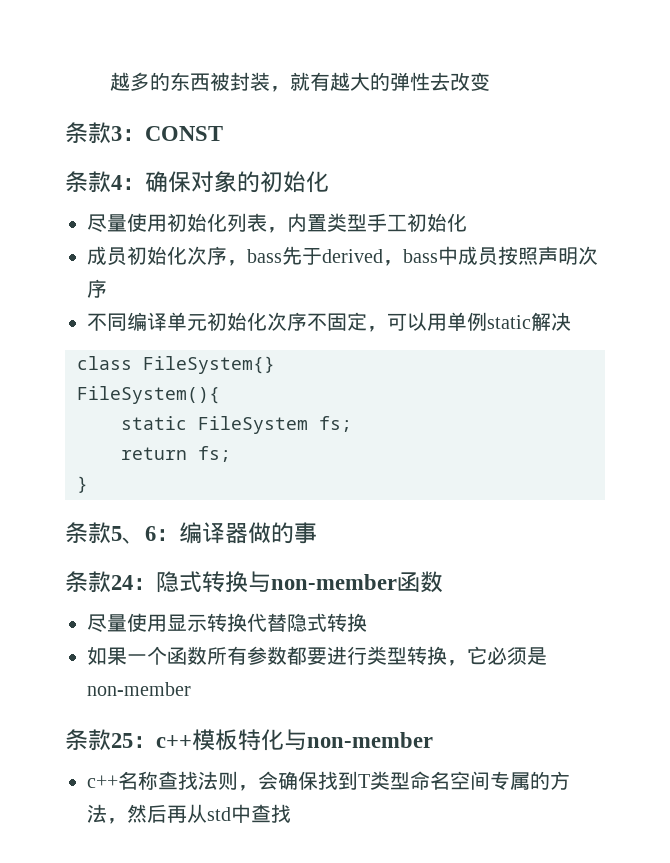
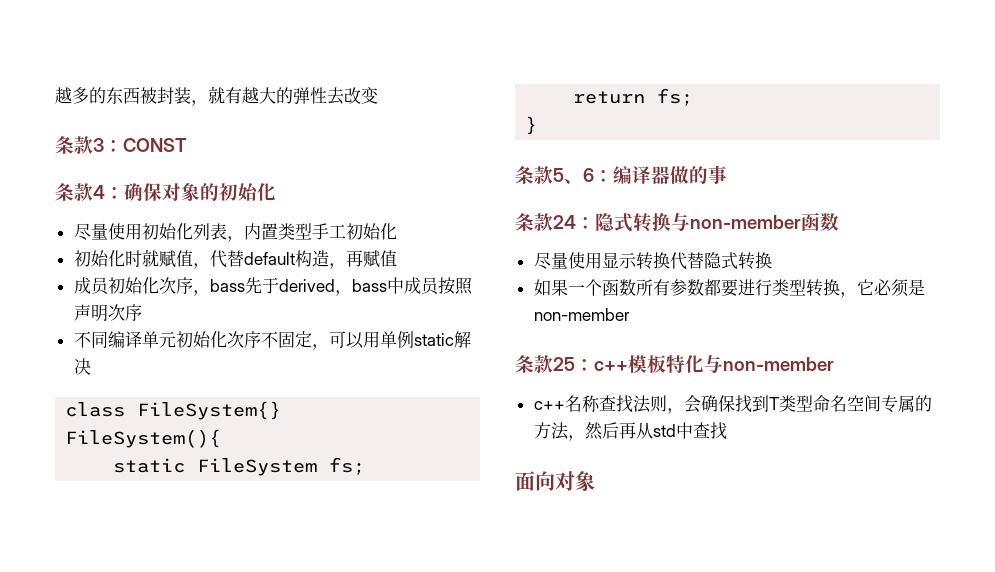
+ 初始化时就赋值，代替default构造，再赋值
+ 面向对象

